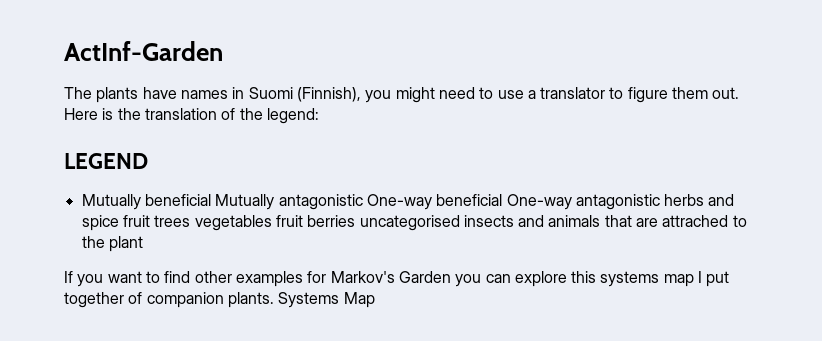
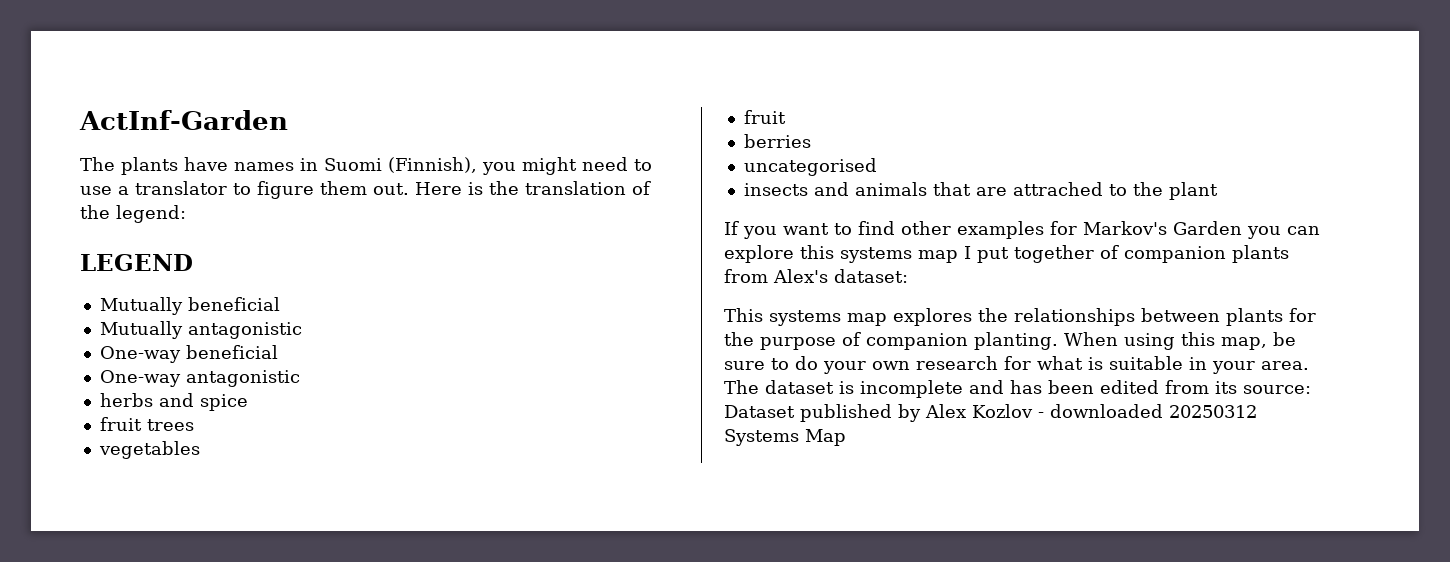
- Mutually beneficial Mutually antagonistic One-way beneficial One-way antagonistic herbs and spice fruit trees vegetables fruit berries uncategorised insects and animals that are attrached to the plant
+ Mutually beneficial
+ Mutually antagonistic
+ One-way beneficial
+ One-way antagonistic
+ herbs and spice
+ fruit trees
+ vegetables
+ fruit
+ berries
+ uncategorised
+ insects and animals that are attrached to the plant
- If you want to find other examples for Markov's Garden you can explore this systems map I put together of companion plants. Systems Map
+ If you want to find other examples for Markov's Garden you can explore this systems map I put together of companion plants from Alex's dataset:
+ This systems map explores the relationships between plants for the purpose of companion planting. When using this map, be sure to do your own research for what is suitable in your area. The dataset is incomplete and has been edited from its source: Dataset published by Alex Kozlov - downloaded 20250312 Systems Map

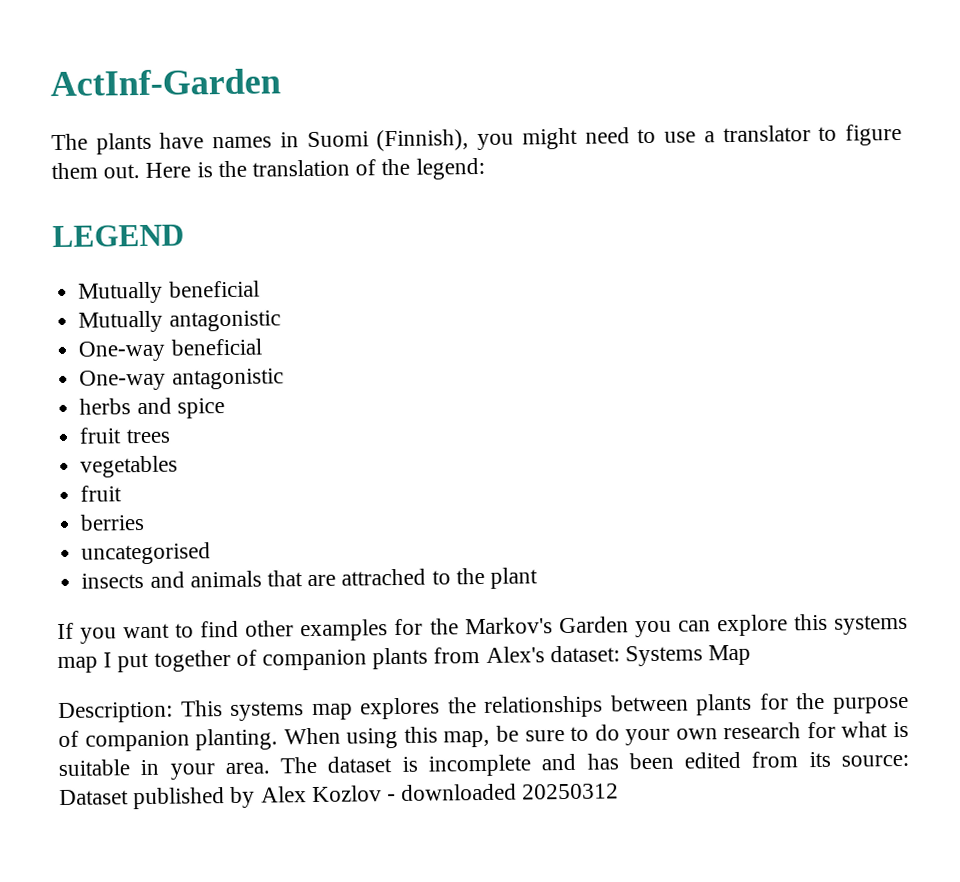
- If you want to find other examples for Markov's Garden you can explore this systems map I put together of companion plants from Alex's dataset:
- This systems map explores the relationships between plants for the purpose of companion planting.
+ If you want to find other examples for the Markov's Garden you can explore this systems map I put together of companion plants from Alex's dataset: Systems Map
+ Description: This systems map explores the relationships between plants for the purpose of companion planting.
- The dataset is incomplete and has been edited from its source: Dataset published by Alex Kozlov - downloaded 20250312 Systems Map
+ The dataset is incomplete and has been edited from its source: Dataset published by Alex Kozlov - downloaded 20250312

